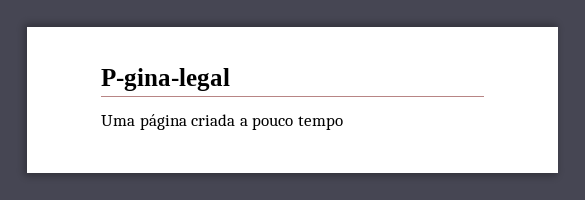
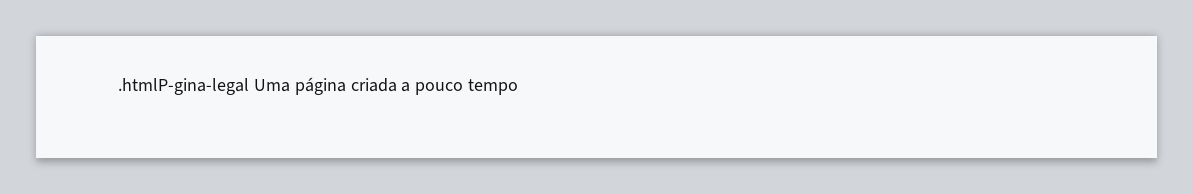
- P-gina-legal
- Uma página criada a pouco tempo
+ .htmlP-gina-legal Uma página criada a pouco tempo

